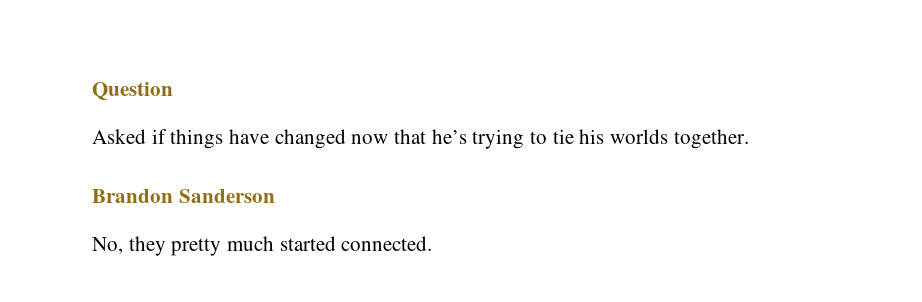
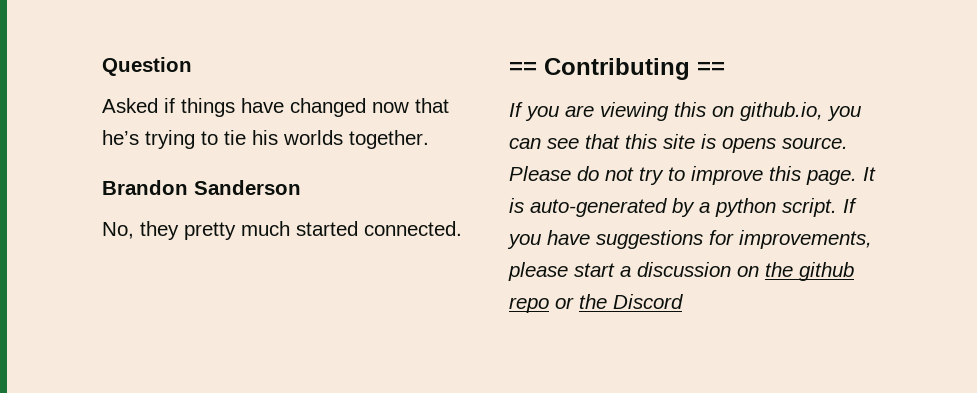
+ == Contributing ==
+ If you are viewing this on github.io, you can see that this site is opens source. Please do not try to improve this page. It is auto-generated by a python script. If you have suggestions for improvements, please start a discussion on the github repo or the Discord

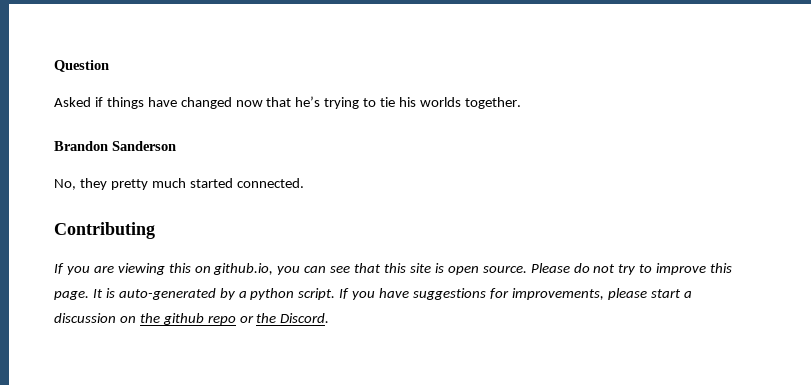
- == Contributing ==
+ Contributing
- If you are viewing this on github.io, you can see that this site is opens source.
+ If you are viewing this on github.io, you can see that this site is open source.
- If you have suggestions for improvements, please start a discussion on the github repo or the Discord
+ If you have suggestions for improvements, please start a discussion on the github repo or the Discord.

